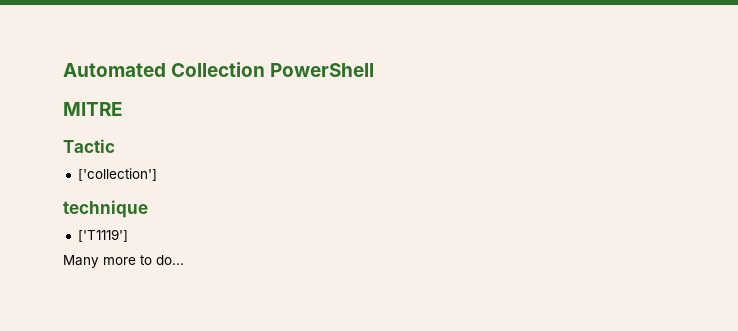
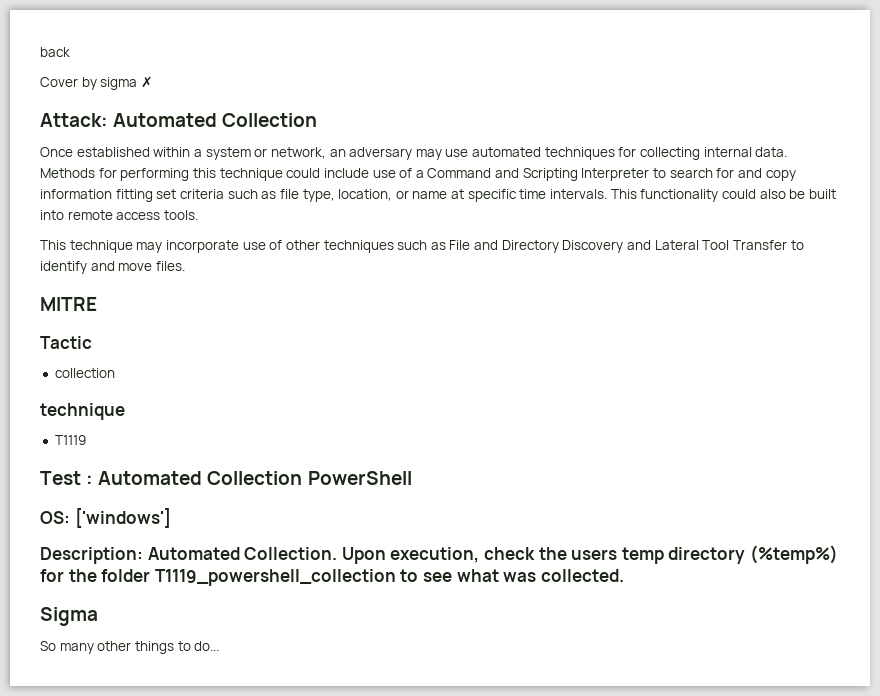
- Automated Collection PowerShell
+ back
+ Cover by sigma ✗
+ Attack: Automated Collection
+ Once established within a system or network, an adversary may use automated techniques for collecting internal data. Methods for performing this technique could include use of a Command and Scripting Interpreter to search for and copy information fitting set criteria such as file type, location, or name at specific time intervals. This functionality could also be built into remote access tools.
+ This technique may incorporate use of other techniques such as File and Directory Discovery and Lateral Tool Transfer to identify and move files.
- ['collection']
+ collection
- ['T1119']
- Many more to do...
+ T1119
+ Test : Automated Collection PowerShell
+ OS: ['windows']
+ Description: Automated Collection. Upon execution, check the users temp directory (%temp%) for the folder T1119_powershell_collection to see what was collected.
+ Sigma
+ So many other things to do...

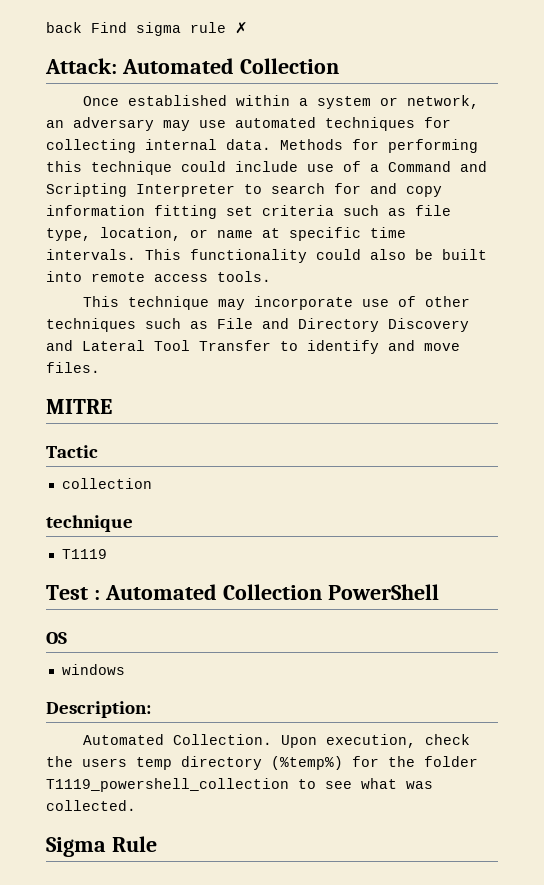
- back
- Cover by sigma ✗
+ back Find sigma rule ✗
- OS: ['windows']
+ OS
+ windows
- Description: Automated Collection.
+ Description:
+ Automated Collection.
- Sigma
- So many other things to do...
+ Sigma Rule

